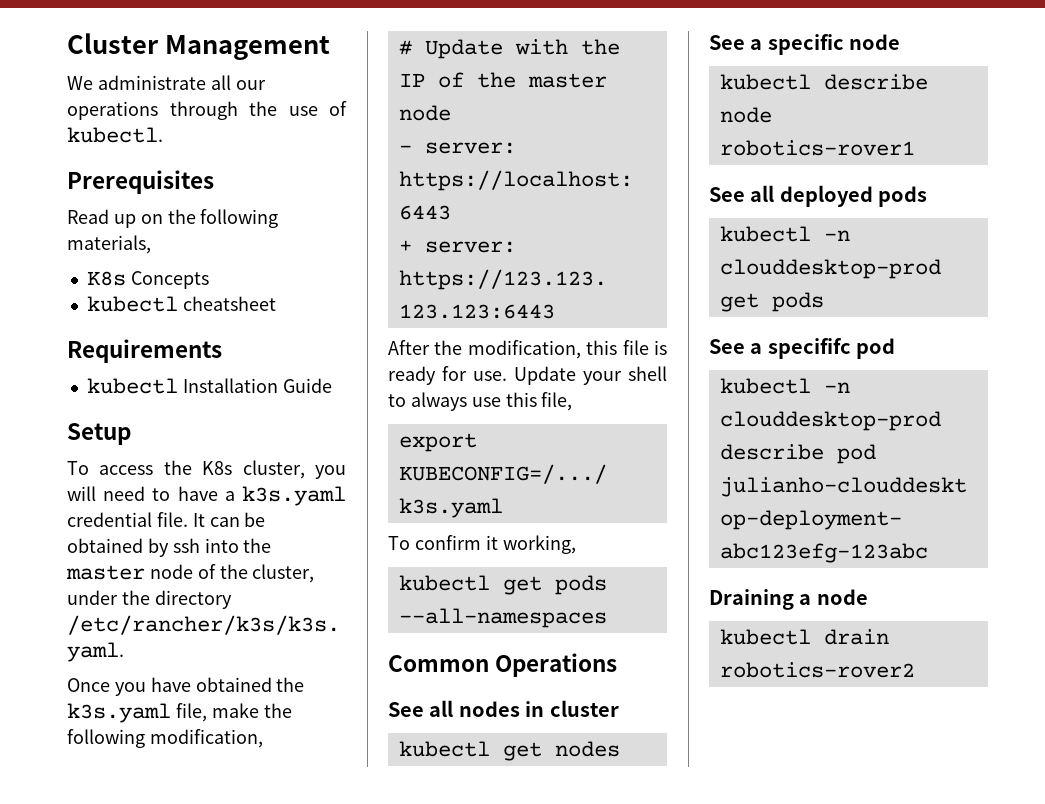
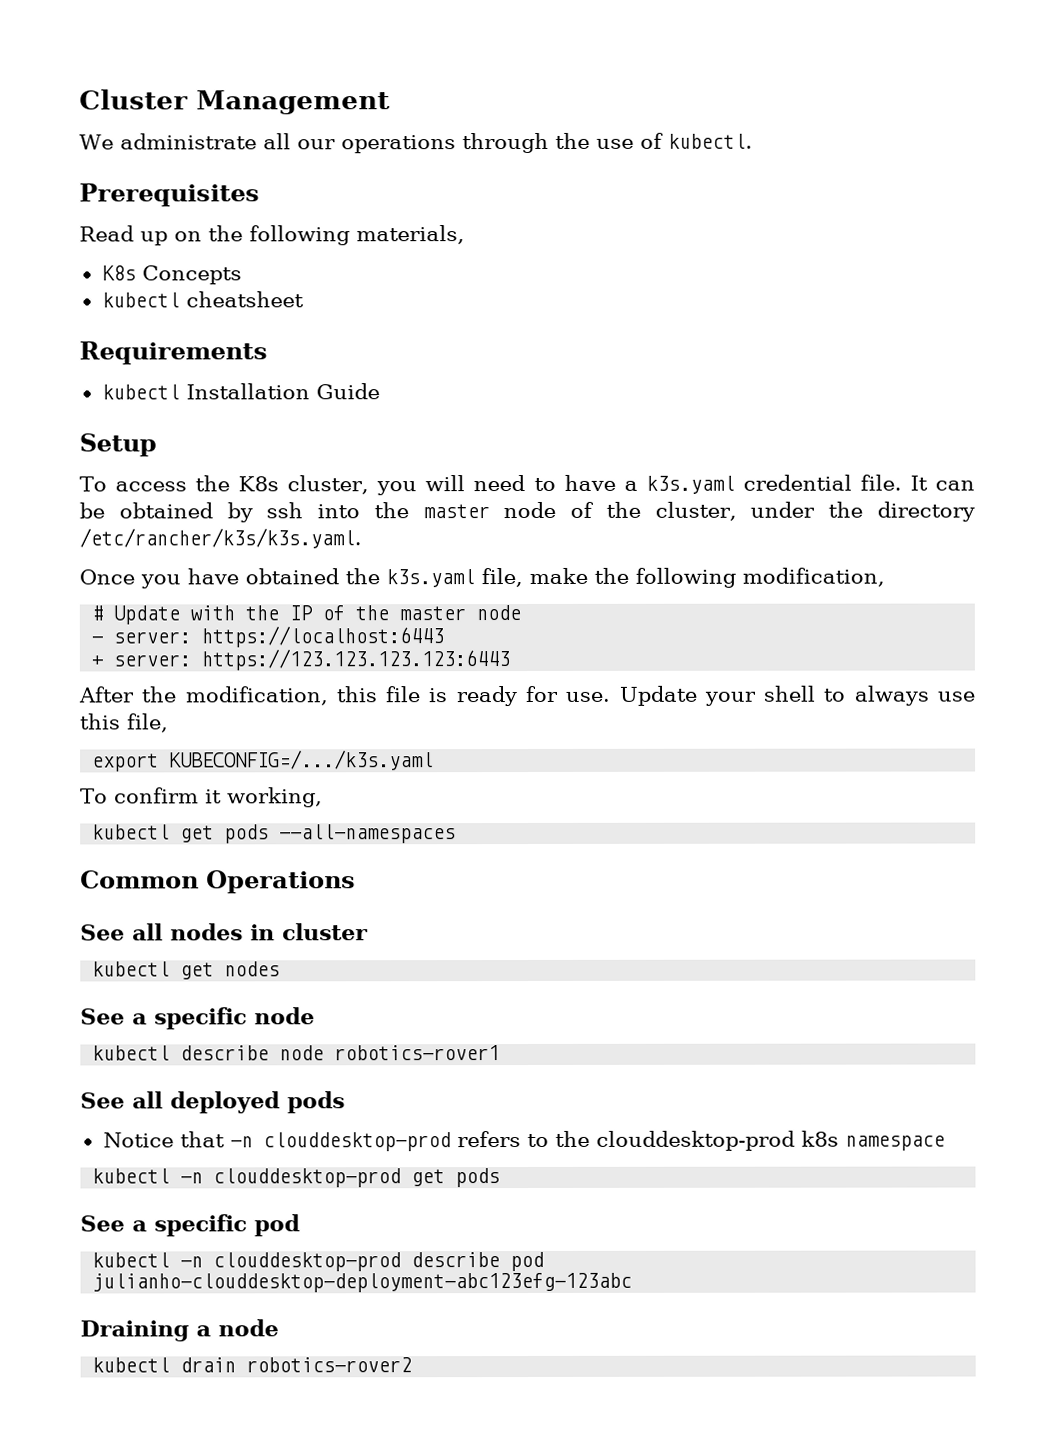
+ Notice that -n clouddesktop-prod refers to the clouddesktop-prod k8s namespace
- See a specififc pod
+ See a specific pod

